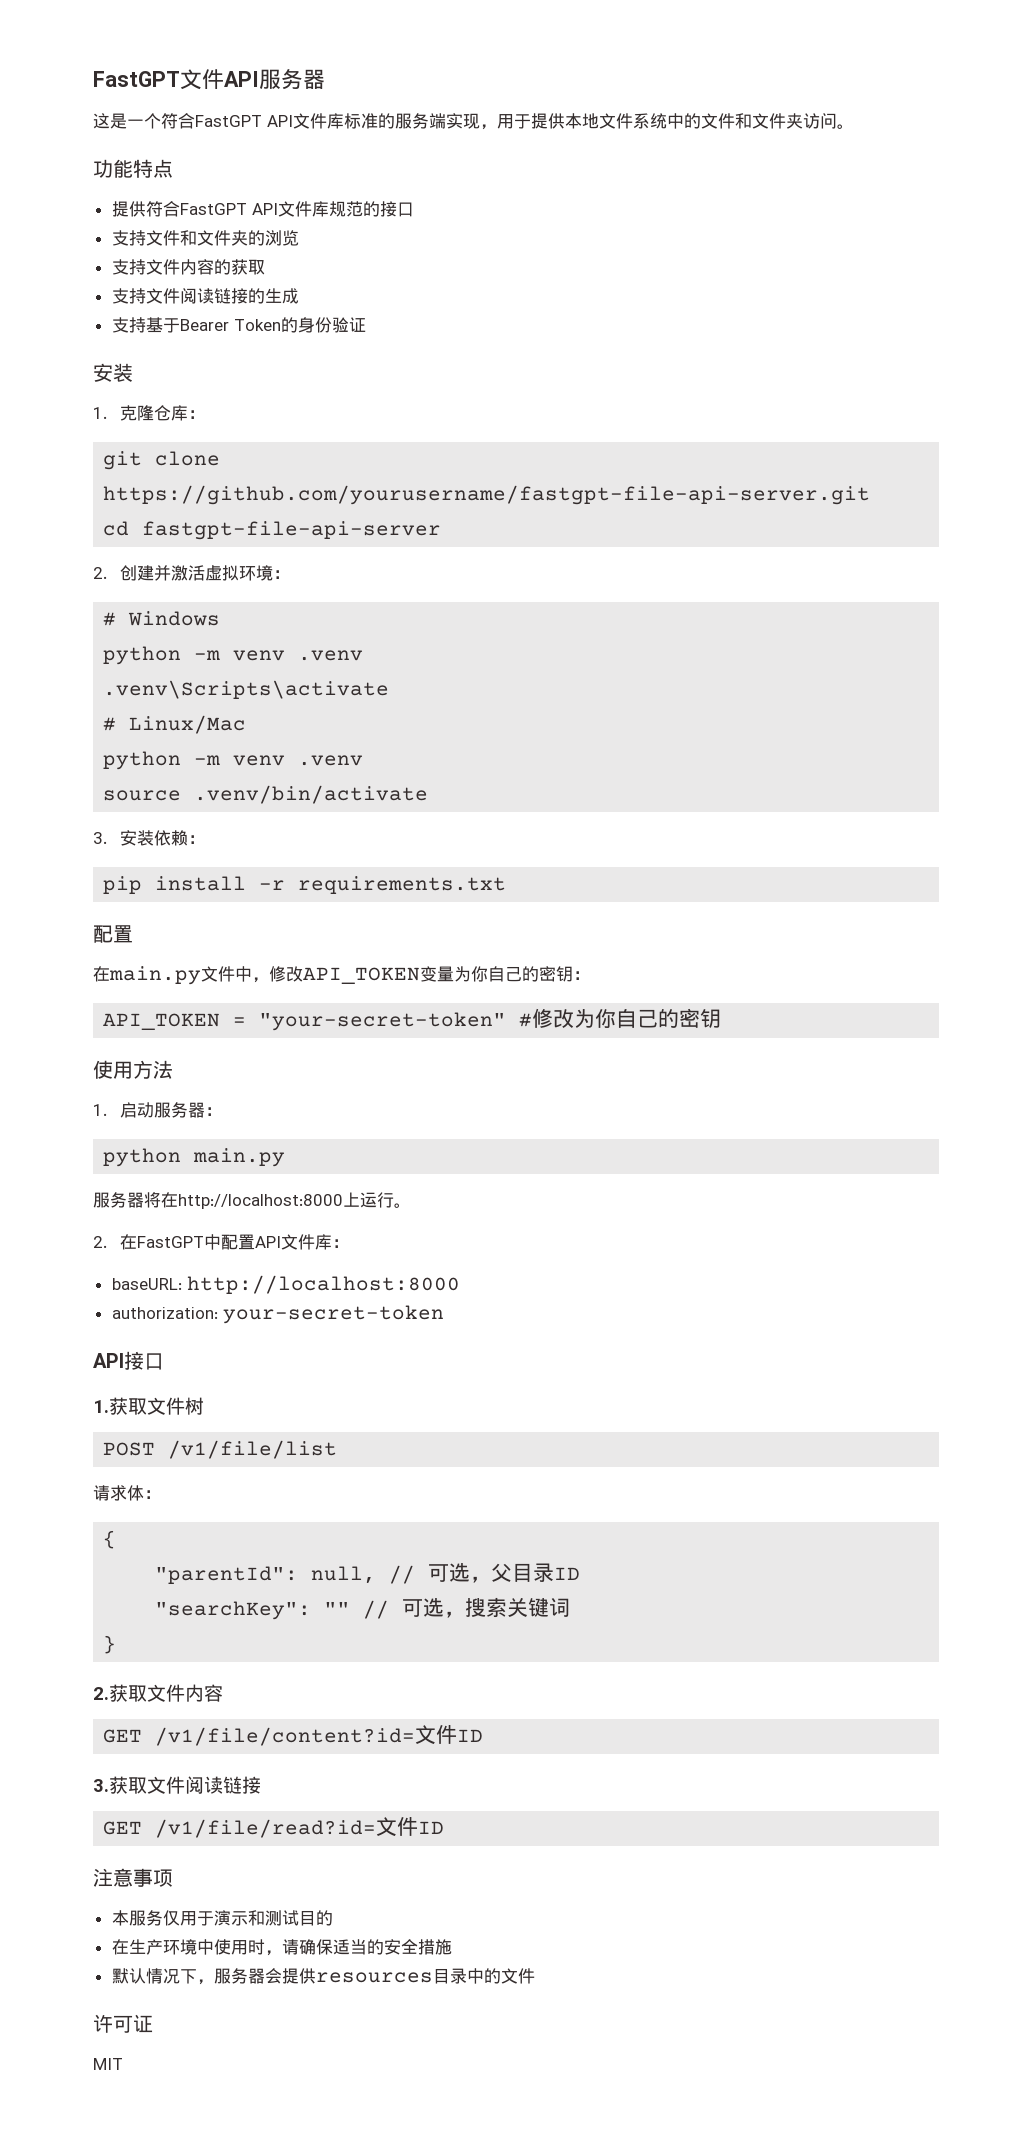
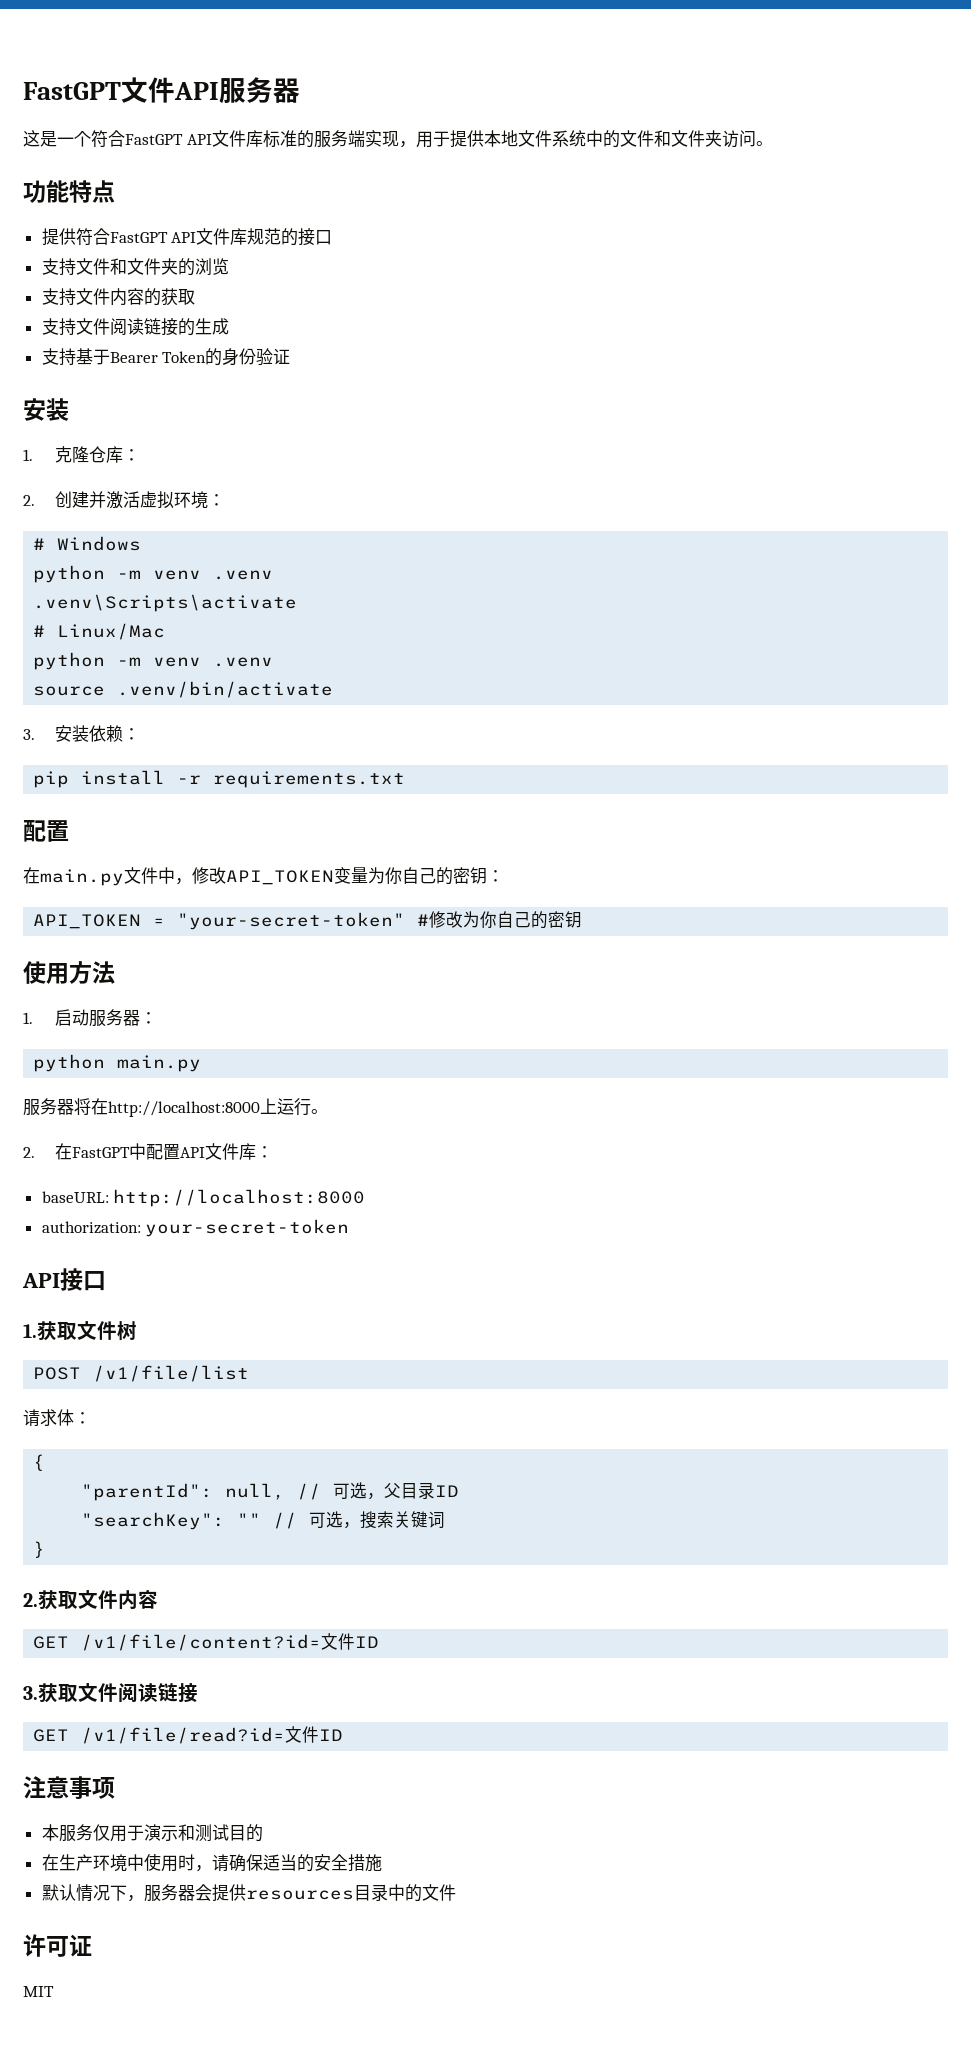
- git clone https://github.com/yourusername/fastgpt-file-api-server.git
- cd fastgpt-file-api-server

